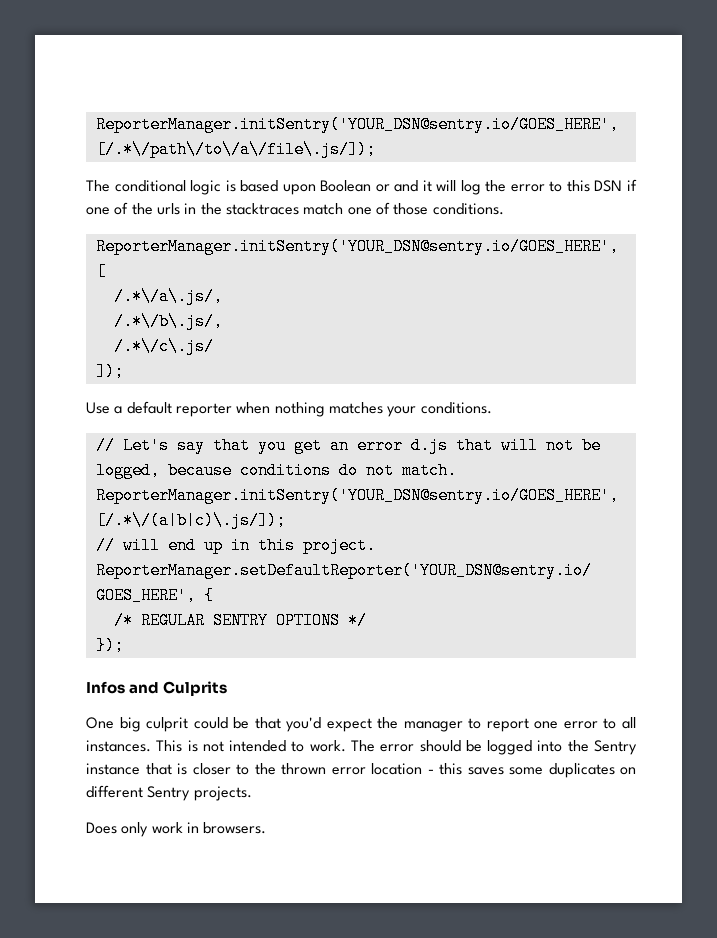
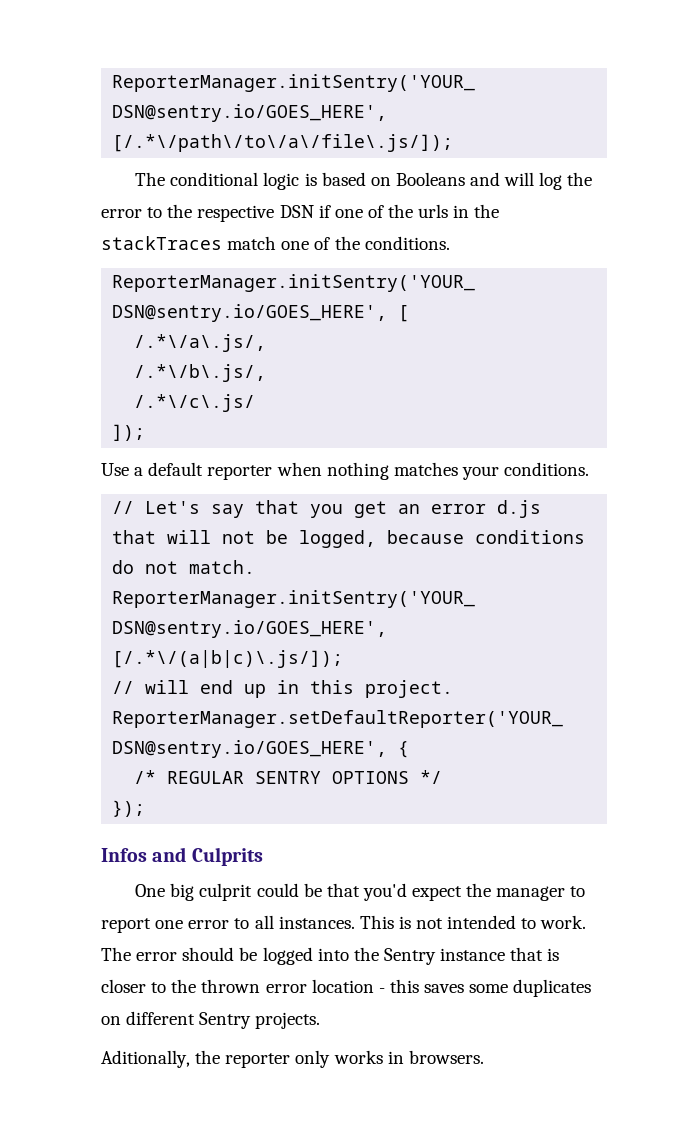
- The conditional logic is based upon Boolean or and it will log the error to this DSN if one of the urls in the stacktraces match one of those conditions.
+ The conditional logic is based on Booleans and will log the error to the respective DSN if one of the urls in the stackTraces match one of the conditions.
- Does only work in browsers.
+ Aditionally, the reporter only works in browsers.

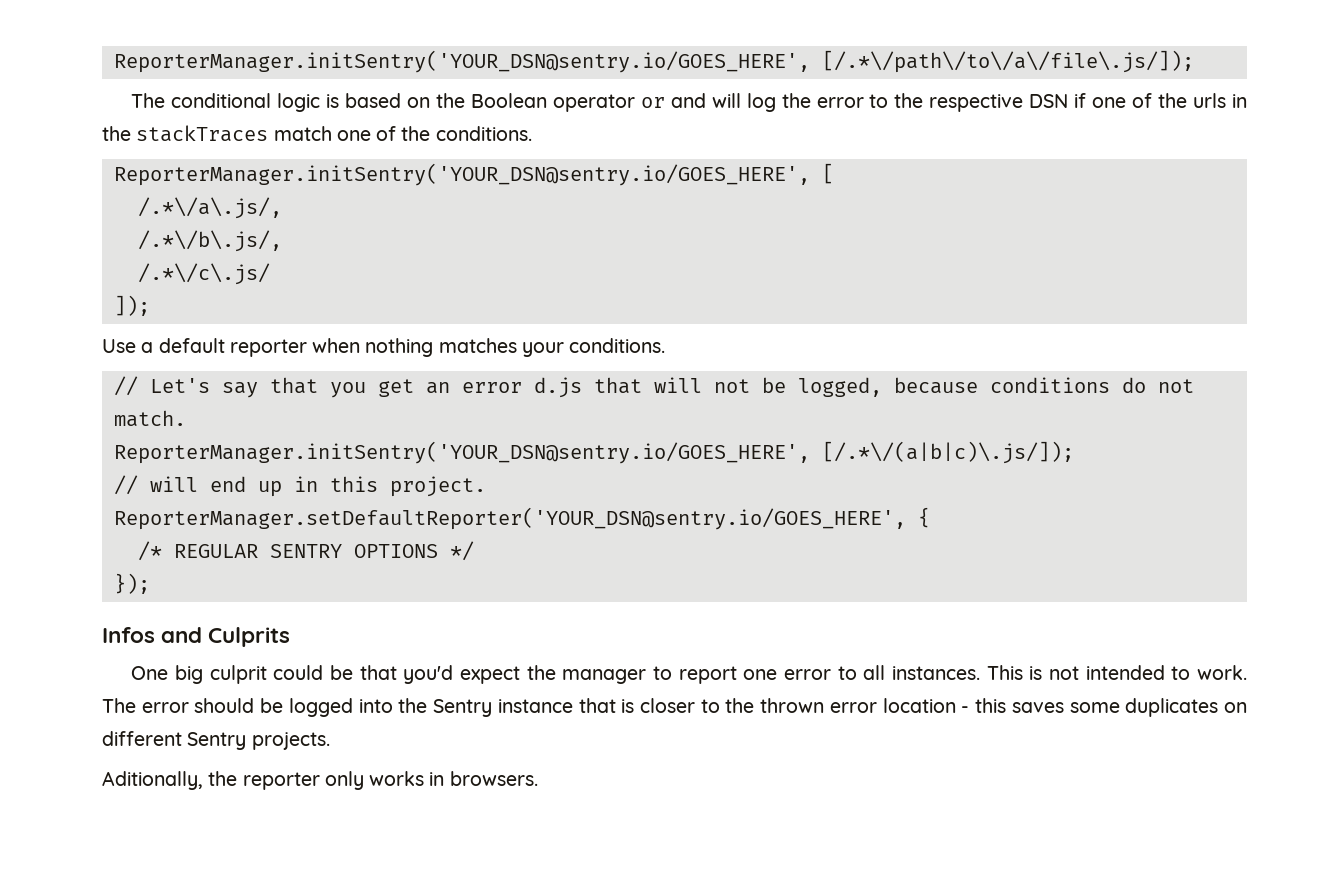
- The conditional logic is based on Booleans and will log the error to the respective DSN if one of the urls in the stackTraces match one of the conditions.
+ The conditional logic is based on the Boolean operator or and will log the error to the respective DSN if one of the urls in the stackTraces match one of the conditions.

